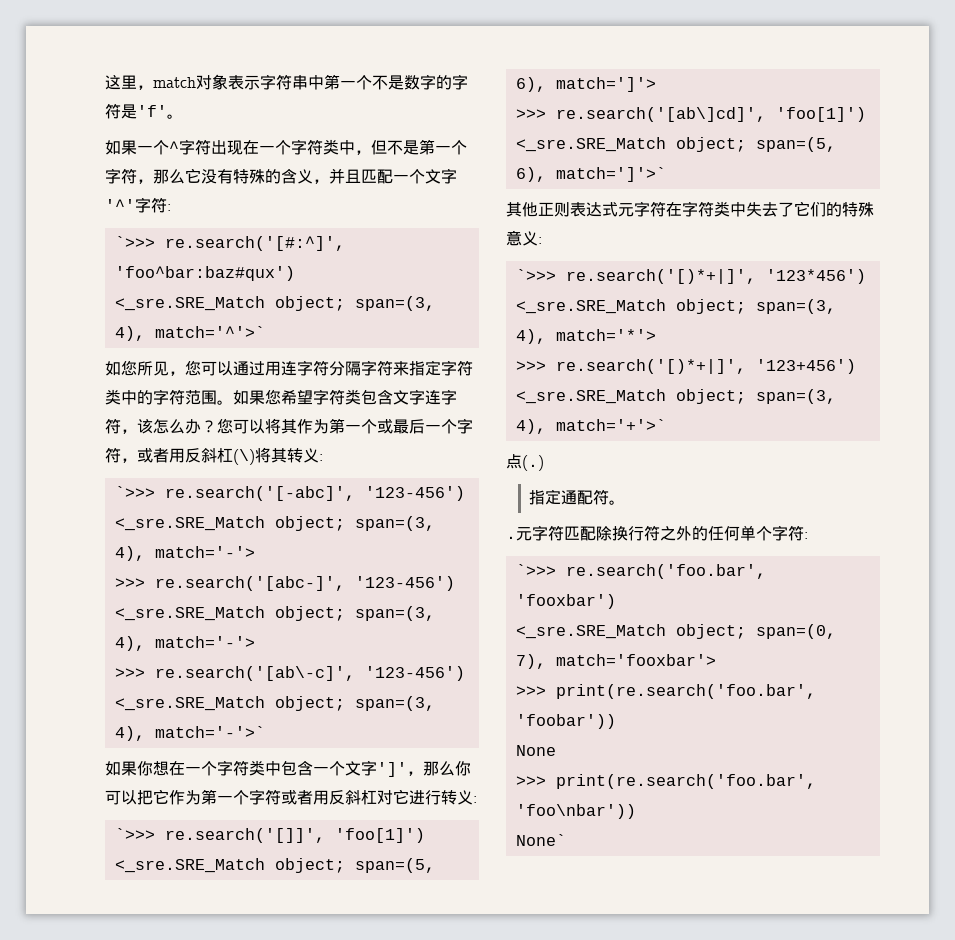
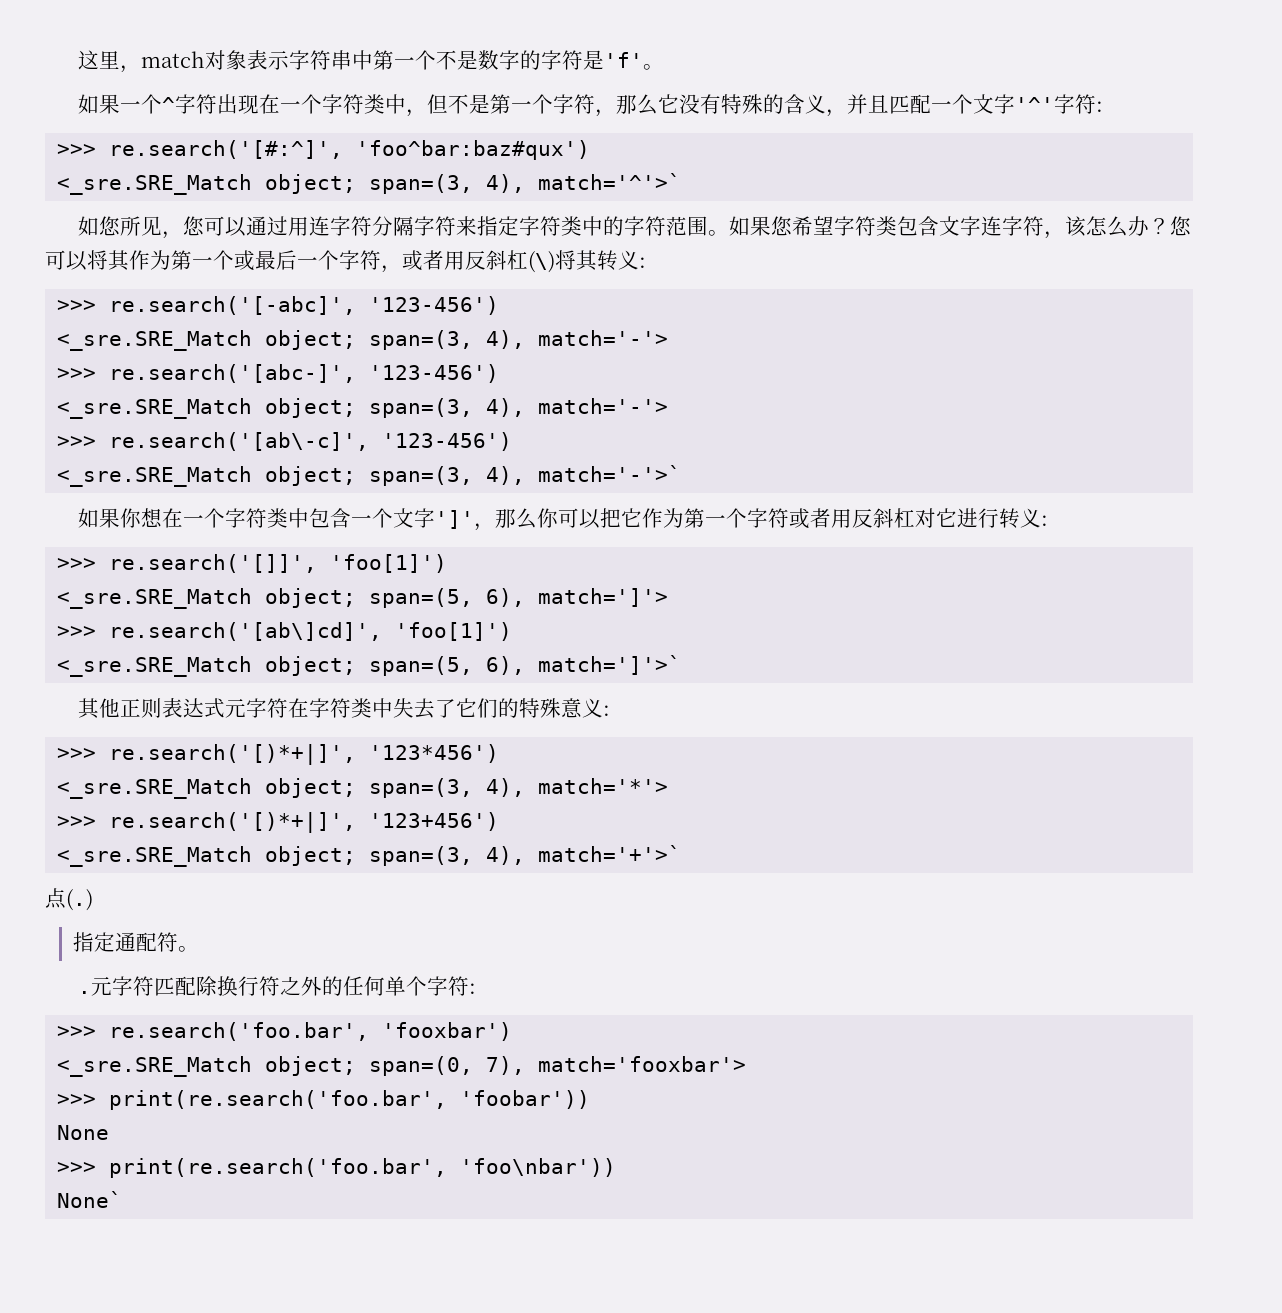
- `>>> re.search('[#:^]', 'foo^bar:baz#qux')
+ >>> re.search('[#:^]', 'foo^bar:baz#qux')
- `>>> re.search('[-abc]', '123-456')
+ >>> re.search('[-abc]', '123-456')
- `>>> re.search('[]]', 'foo[1]')
+ >>> re.search('[]]', 'foo[1]')
- `>>> re.search('[)*+|]', '123*456')
+ >>> re.search('[)*+|]', '123*456')
- `>>> re.search('foo.bar', 'fooxbar')
+ >>> re.search('foo.bar', 'fooxbar')

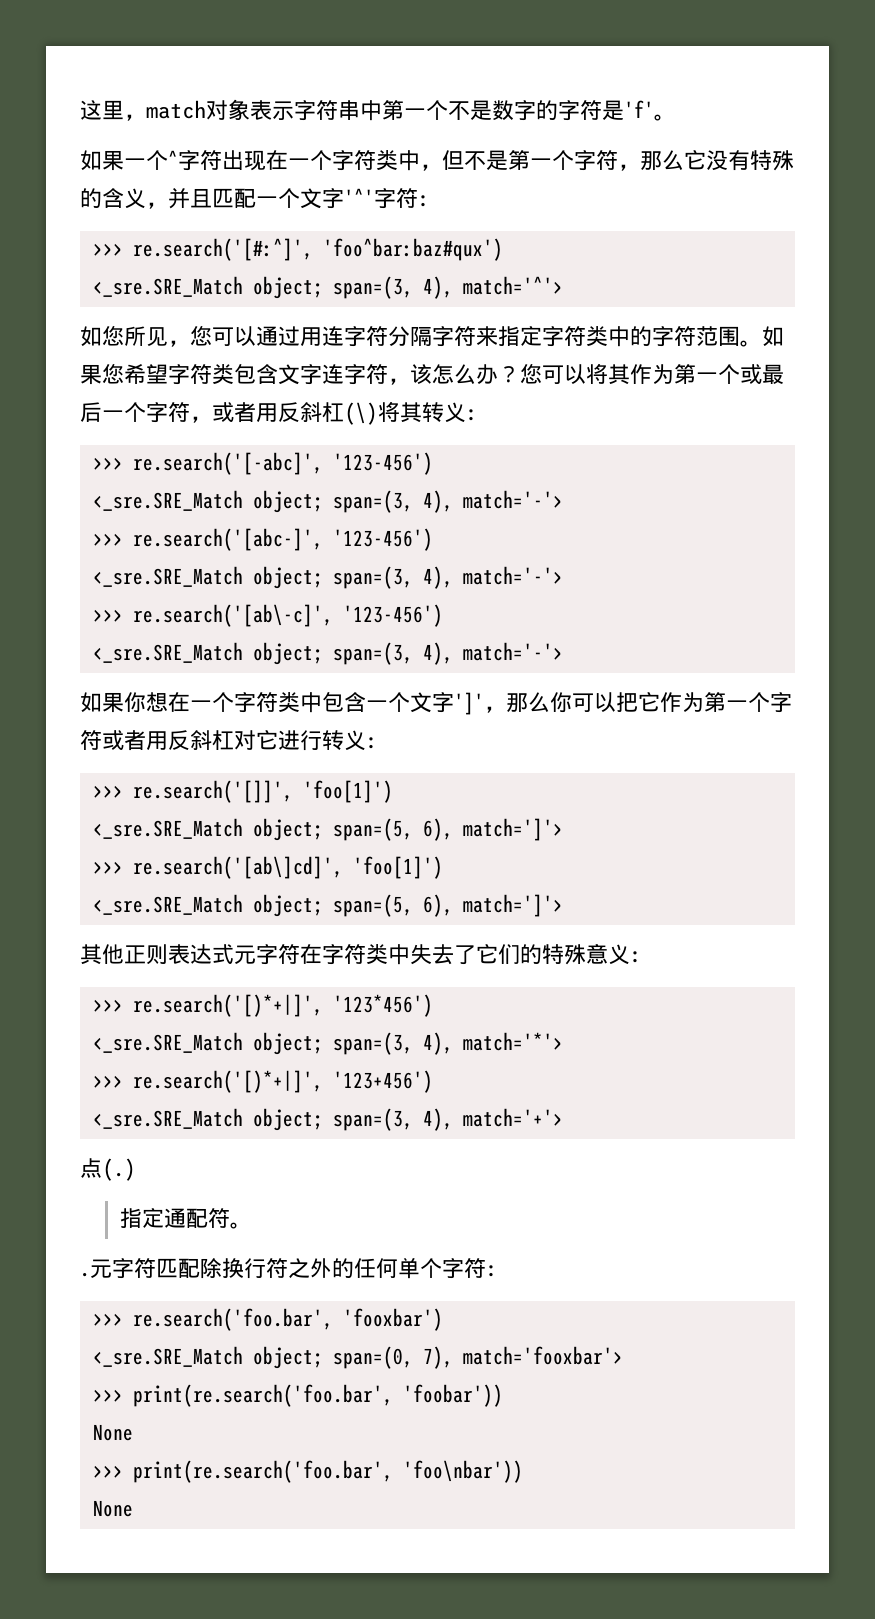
- <_sre.SRE_Match object; span=(3, 4), match='^'>`
+ <_sre.SRE_Match object; span=(3, 4), match='^'>
  >>> re.search('[ab\-c]', '123-456')
- <_sre.SRE_Match object; span=(3, 4), match='-'>`
+ <_sre.SRE_Match object; span=(3, 4), match='-'>
  >>> re.search('[ab\]cd]', 'foo[1]')
- <_sre.SRE_Match object; span=(5, 6), match=']'>`
+ <_sre.SRE_Match object; span=(5, 6), match=']'>
- <_sre.SRE_Match object; span=(3, 4), match='+'>`
+ <_sre.SRE_Match object; span=(3, 4), match='+'>
  >>> print(re.search('foo.bar', 'foo\nbar'))
- None`
+ None

